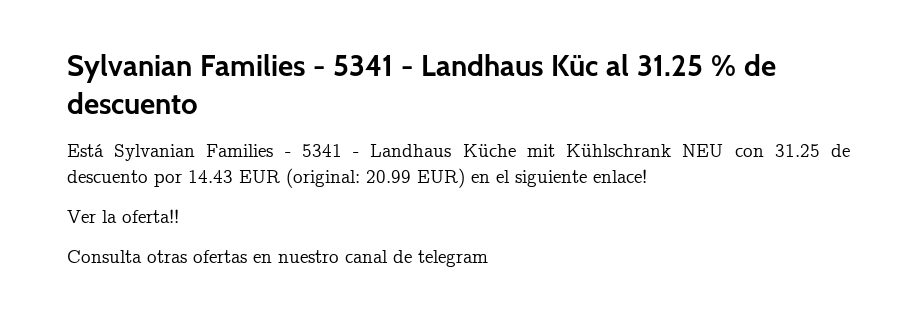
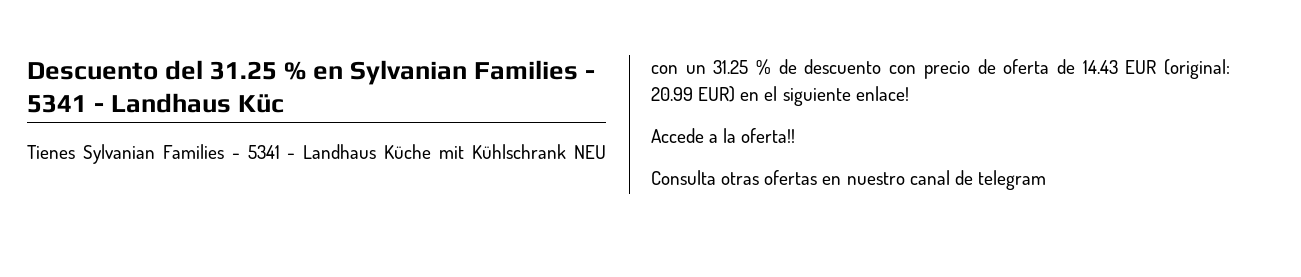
- Sylvanian Families - 5341 - Landhaus Küc al 31.25 % de descuento
- Está Sylvanian Families - 5341 - Landhaus Küche mit Kühlschrank NEU con 31.25 de descuento por 14.43 EUR (original: 20.99 EUR) en el siguiente enlace!
+ Descuento del 31.25 % en Sylvanian Families - 5341 - Landhaus Küc
+ Tienes Sylvanian Families - 5341 - Landhaus Küche mit Kühlschrank NEU con un 31.25 % de descuento con precio de oferta de 14.43 EUR (original: 20.99 EUR) en el siguiente enlace!
- Ver la oferta!!
+ Accede a la oferta!!

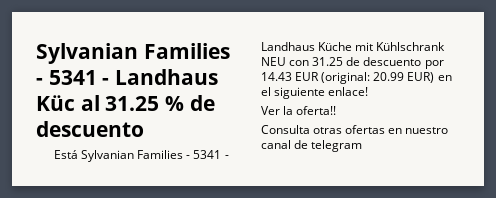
- Descuento del 31.25 % en Sylvanian Families - 5341 - Landhaus Küc
- Tienes Sylvanian Families - 5341 - Landhaus Küche mit Kühlschrank NEU con un 31.25 % de descuento con precio de oferta de 14.43 EUR (original: 20.99 EUR) en el siguiente enlace!
+ Sylvanian Families - 5341 - Landhaus Küc al 31.25 % de descuento
+ Está Sylvanian Families - 5341 - Landhaus Küche mit Kühlschrank NEU con 31.25 de descuento por 14.43 EUR (original: 20.99 EUR) en el siguiente enlace!
- Accede a la oferta!!
+ Ver la oferta!!

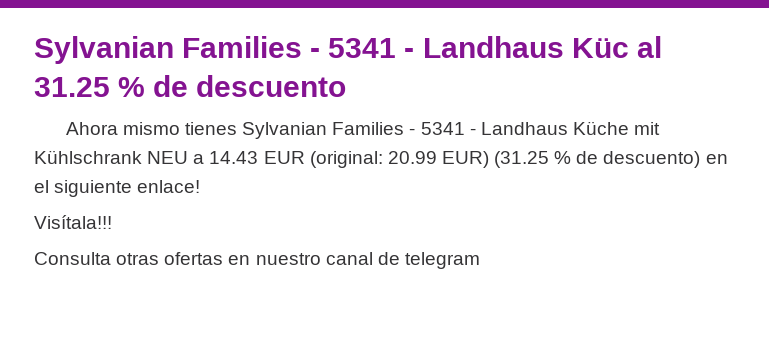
- Está Sylvanian Families - 5341 - Landhaus Küche mit Kühlschrank NEU con 31.25 de descuento por 14.43 EUR (original: 20.99 EUR) en el siguiente enlace!
+ Ahora mismo tienes Sylvanian Families - 5341 - Landhaus Küche mit Kühlschrank NEU a 14.43 EUR (original: 20.99 EUR) (31.25 % de descuento) en el siguiente enlace!
- Ver la oferta!!
+ Visítala!!!

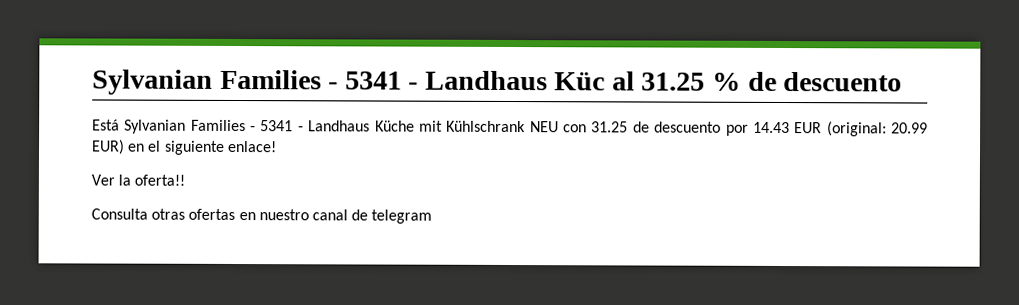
- Ahora mismo tienes Sylvanian Families - 5341 - Landhaus Küche mit Kühlschrank NEU a 14.43 EUR (original: 20.99 EUR) (31.25 % de descuento) en el siguiente enlace!
+ Está Sylvanian Families - 5341 - Landhaus Küche mit Kühlschrank NEU con 31.25 de descuento por 14.43 EUR (original: 20.99 EUR) en el siguiente enlace!
- Visítala!!!
+ Ver la oferta!!

